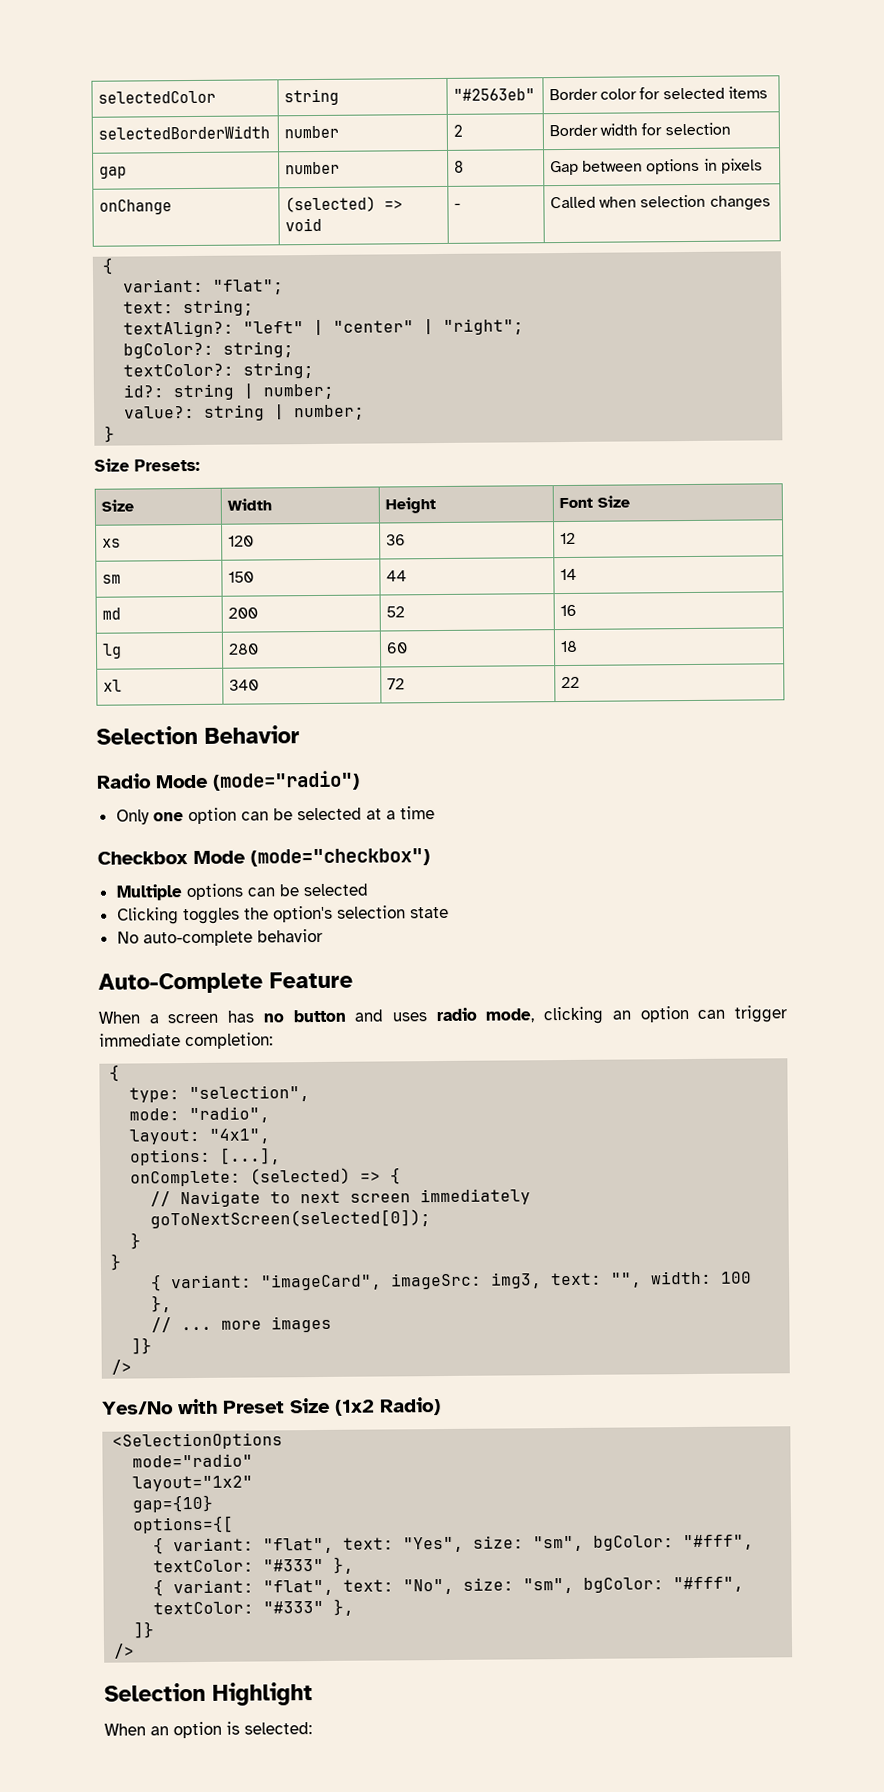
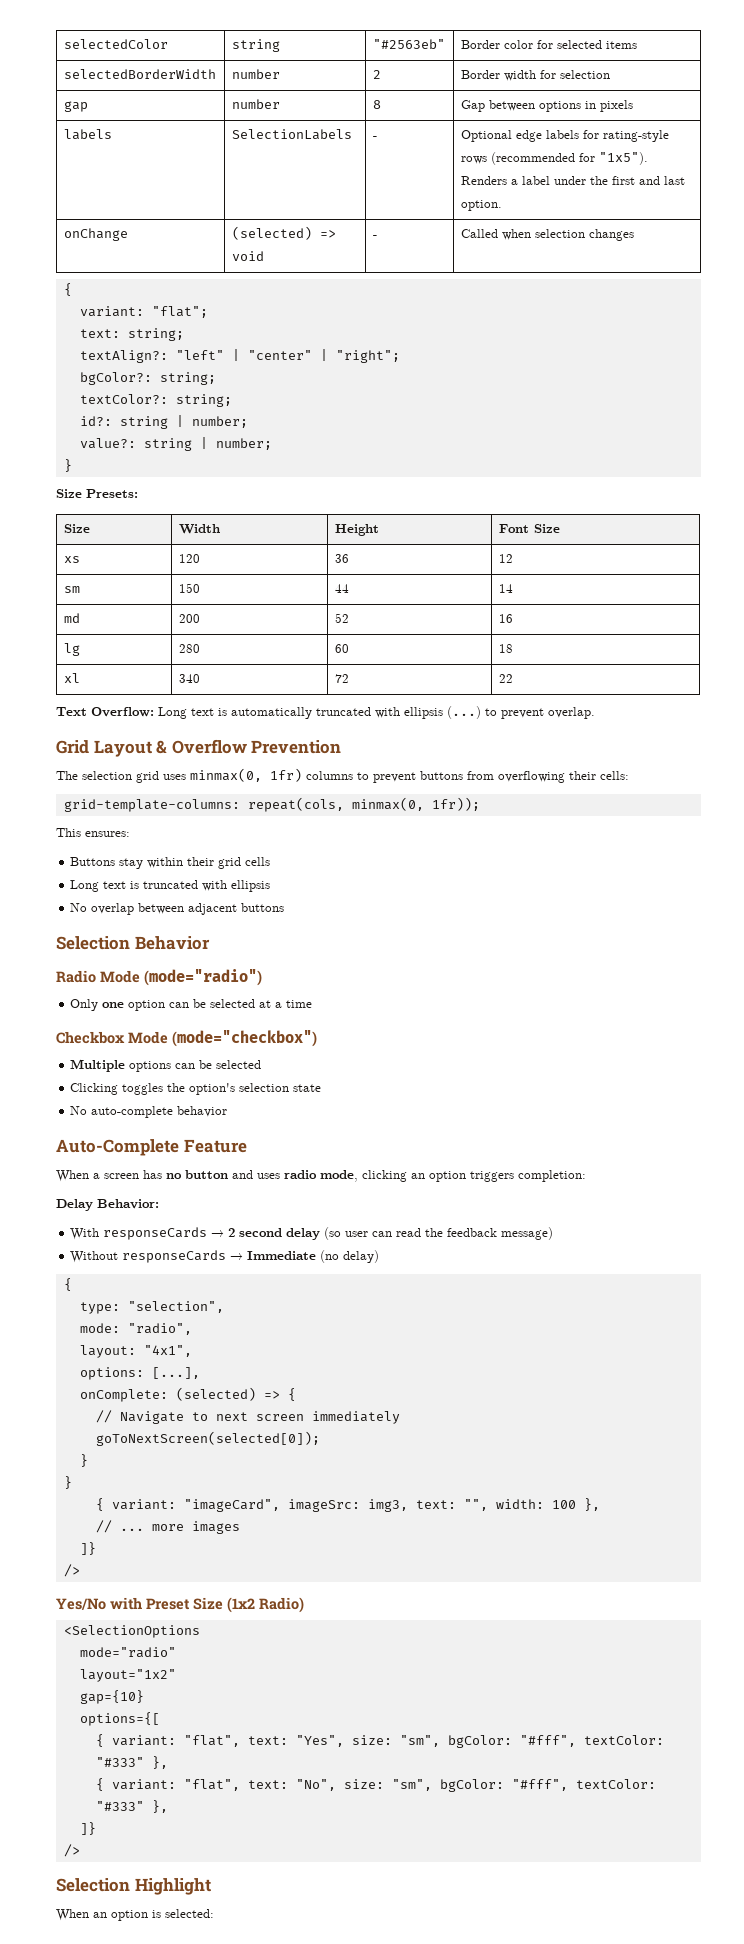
+ labels | SelectionLabels | - | Optional edge labels for rating-style rows (recommended for "1x5"). Renders a label under the first and last option.
+ Text Overflow: Long text is automatically truncated with ellipsis (...) to prevent overlap.
+ Grid Layout & Overflow Prevention
+ The selection grid uses minmax(0, 1fr) columns to prevent buttons from overflowing their cells:
+ grid-template-columns: repeat(cols, minmax(0, 1fr));
+ This ensures:
+ Buttons stay within their grid cells
+ Long text is truncated with ellipsis
+ No overlap between adjacent buttons
- When a screen has no button and uses radio mode, clicking an option can trigger immediate completion:
+ When a screen has no button and uses radio mode, clicking an option triggers completion:
+ Delay Behavior:
+ With responseCards → 2 second delay (so user can read the feedback message)
+ Without responseCards → Immediate (no delay)

